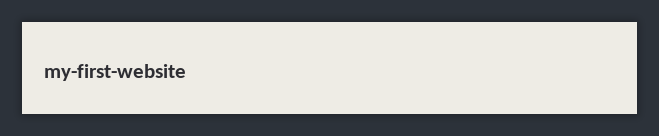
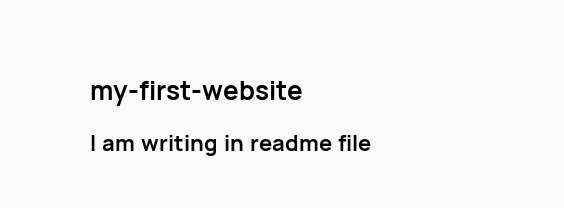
+ I am writing in readme file

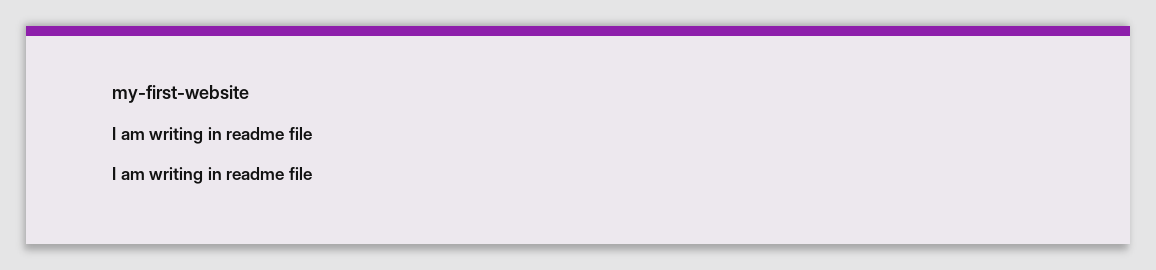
  my-first-website
+ I am writing in readme file

